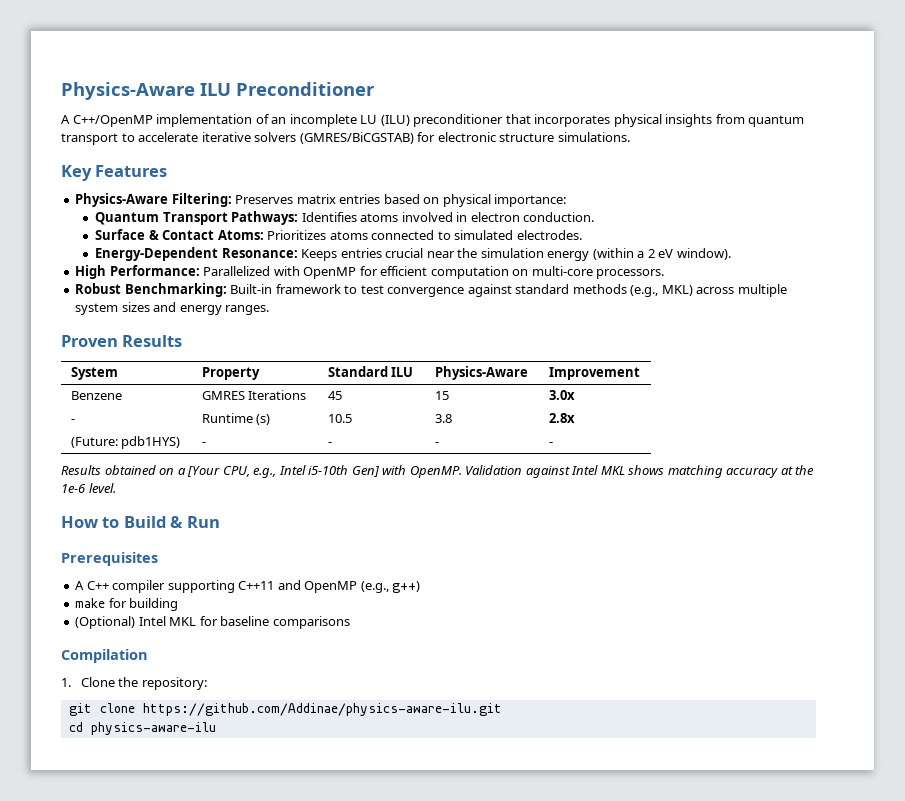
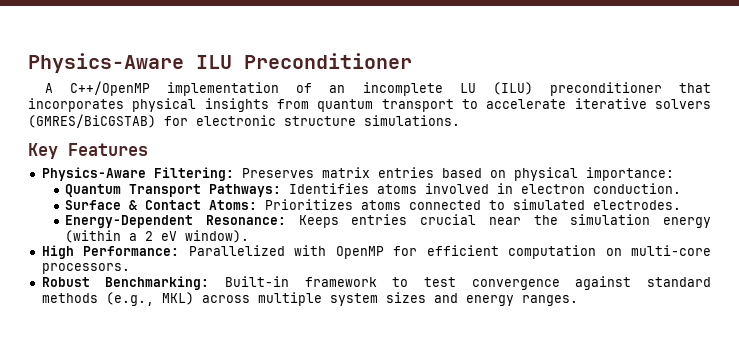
- Proven Results
- System | Property | Standard ILU | Physics-Aware | Improvement
- Benzene | GMRES Iterations | 45 | 15 | 3.0x
- - | Runtime (s) | 10.5 | 3.8 | 2.8x
- (Future: pdb1HYS) | - | - | - | -
- Results obtained on a [Your CPU, e.g., Intel i5-10th Gen] with OpenMP. Validation against Intel MKL shows matching accuracy at the 1e-6 level.
- How to Build & Run
- Prerequisites
- A C++ compiler supporting C++11 and OpenMP (e.g., g++)
- make for building
- (Optional) Intel MKL for baseline comparisons
- Compilation
- 1. Clone the repository:
- git clone https://github.com/Addinae/physics-aware-ilu.git
- cd physics-aware-ilu

